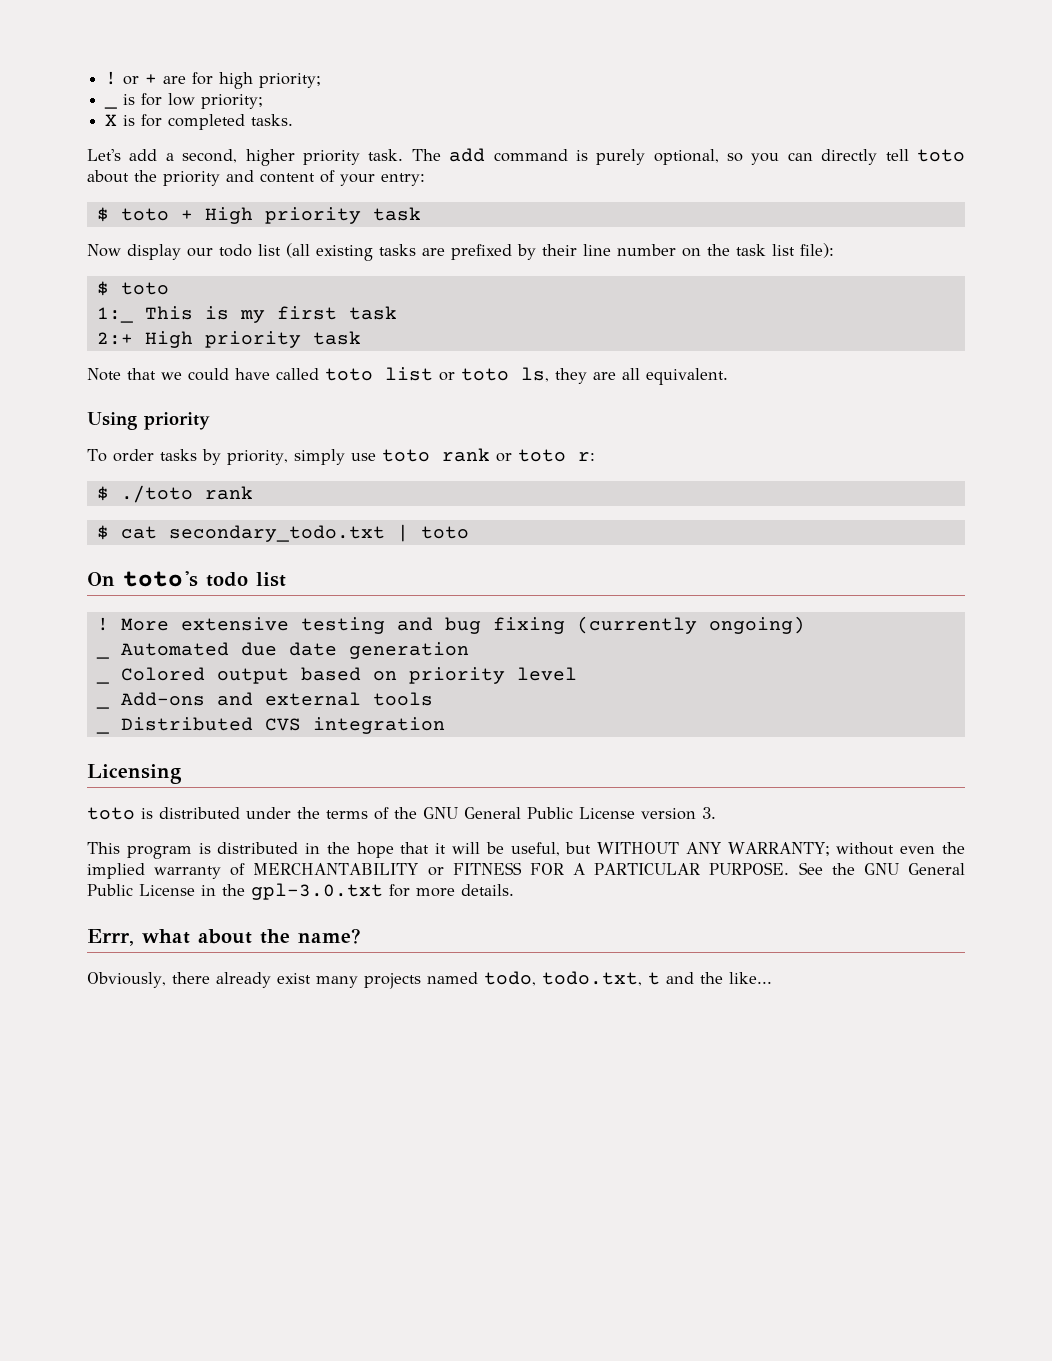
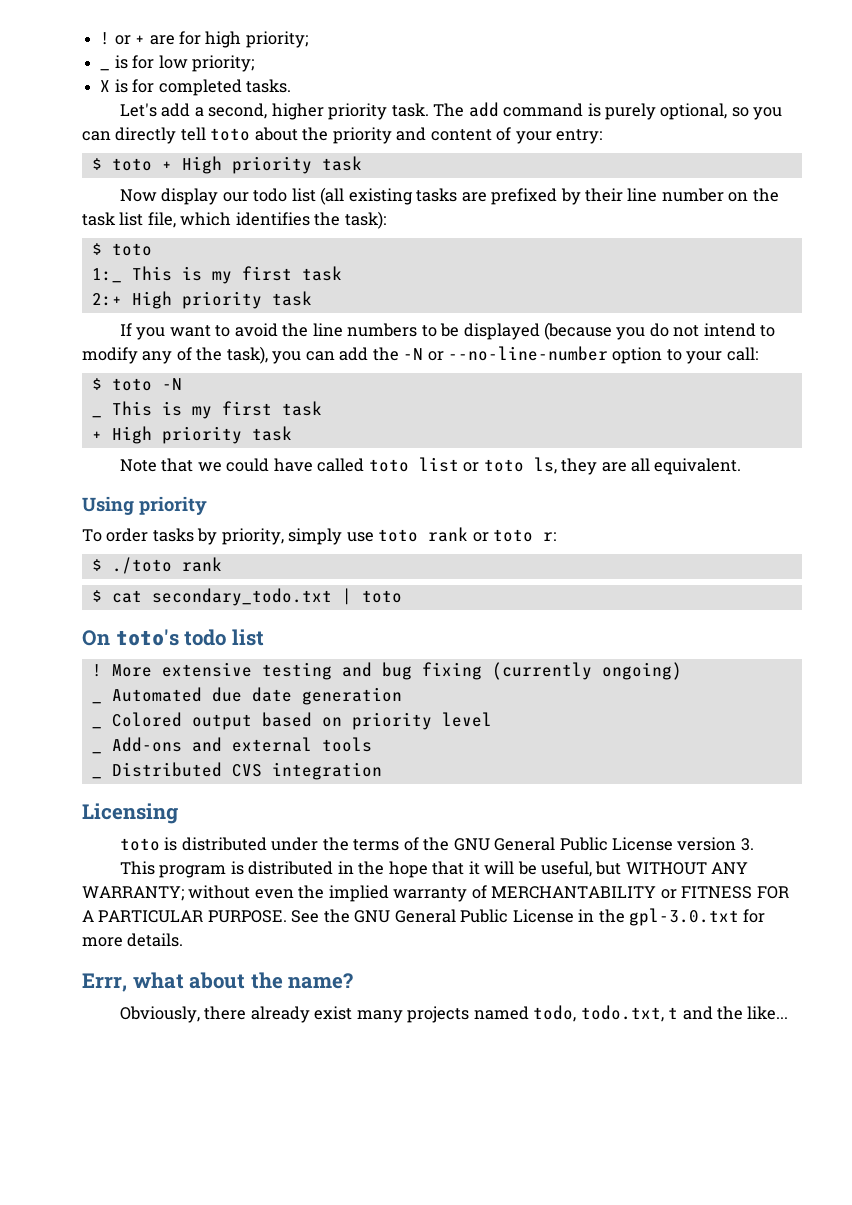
- Now display our todo list (all existing tasks are prefixed by their line number on the task list file):
+ Now display our todo list (all existing tasks are prefixed by their line number on the task list file, which identifies the task):
+ If you want to avoid the line numbers to be displayed (because you do not intend to modify any of the task), you can add the -N or --no-line-number option to your call:
+ $ toto -N
+ _ This is my first task
+ + High priority task

